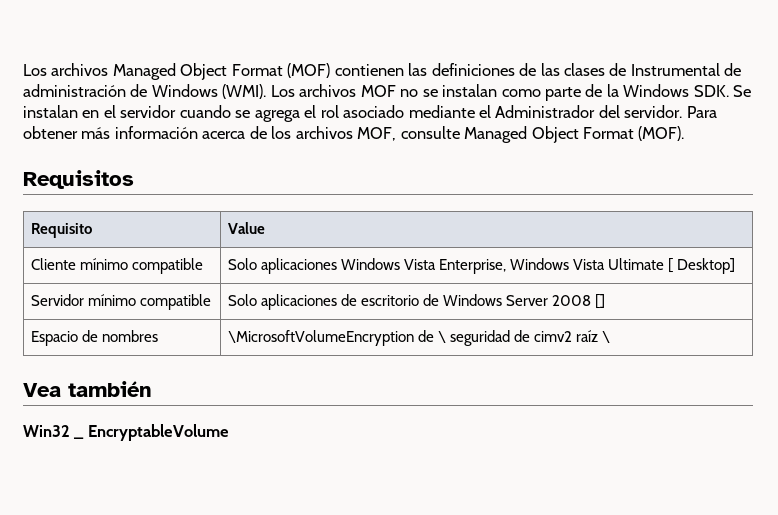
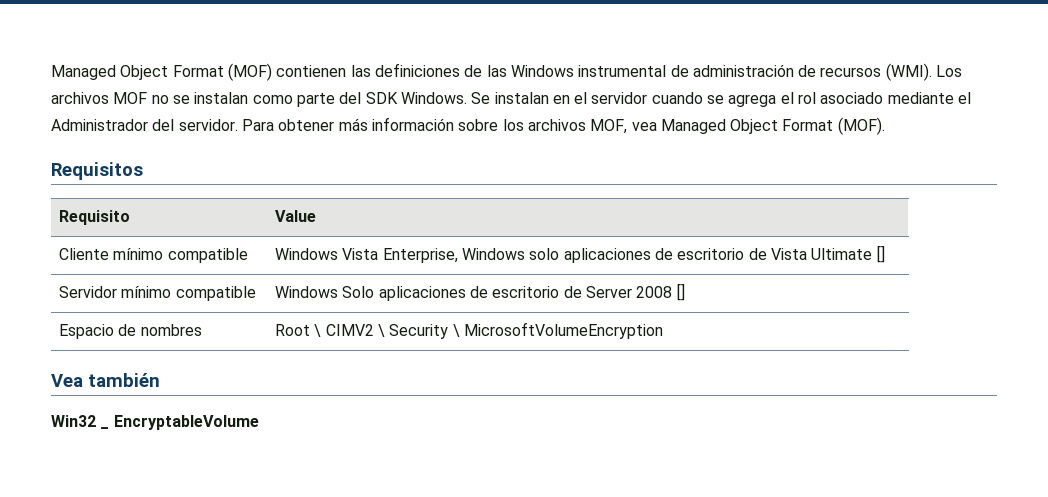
- Los archivos Managed Object Format (MOF) contienen las definiciones de las clases de Instrumental de administración de Windows (WMI).
+ Managed Object Format (MOF) contienen las definiciones de las Windows instrumental de administración de recursos (WMI).
- Los archivos MOF no se instalan como parte de la Windows SDK. Se instalan en el servidor cuando se agrega el rol asociado mediante el Administrador del servidor.
+ Los archivos MOF no se instalan como parte del SDK Windows. Se instalan en el servidor cuando se agrega el rol asociado mediante el Administrador del servidor.
- Para obtener más información acerca de los archivos MOF, consulte Managed Object Format (MOF).
+ Para obtener más información sobre los archivos MOF, vea Managed Object Format (MOF).
- Cliente mínimo compatible | Solo aplicaciones Windows Vista Enterprise, Windows Vista Ultimate [ Desktop]
+ Cliente mínimo compatible | Windows Vista Enterprise, Windows solo aplicaciones de escritorio de Vista Ultimate []
- Servidor mínimo compatible | Solo aplicaciones de escritorio de Windows Server 2008 []
+ Servidor mínimo compatible | Windows Solo aplicaciones de escritorio de Server 2008 []
- Espacio de nombres | \MicrosoftVolumeEncryption de \ seguridad de cimv2 raíz \
+ Espacio de nombres | Root \ CIMV2 \ Security \ MicrosoftVolumeEncryption

